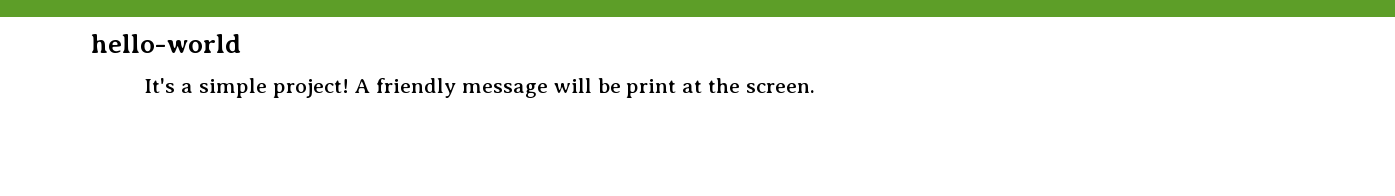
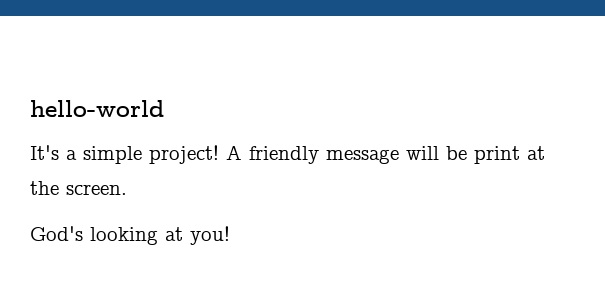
+ God's looking at you!

